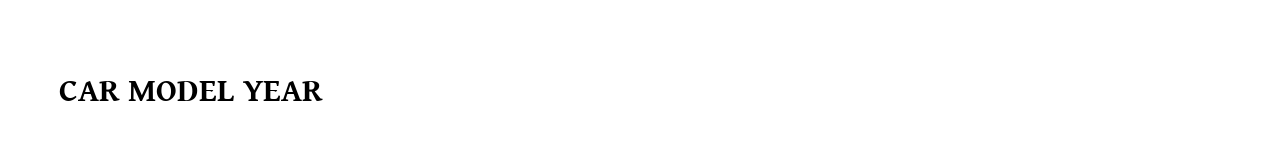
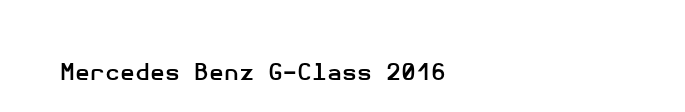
- CAR MODEL YEAR
+ Mercedes Benz G-Class 2016

